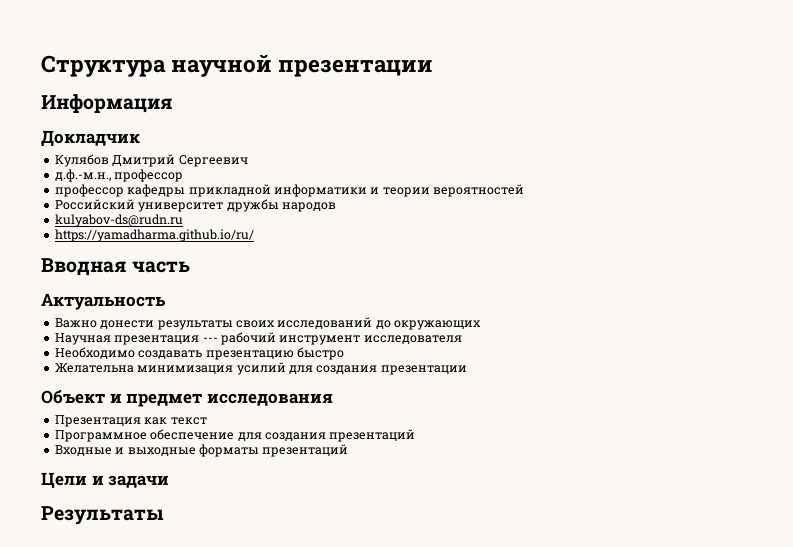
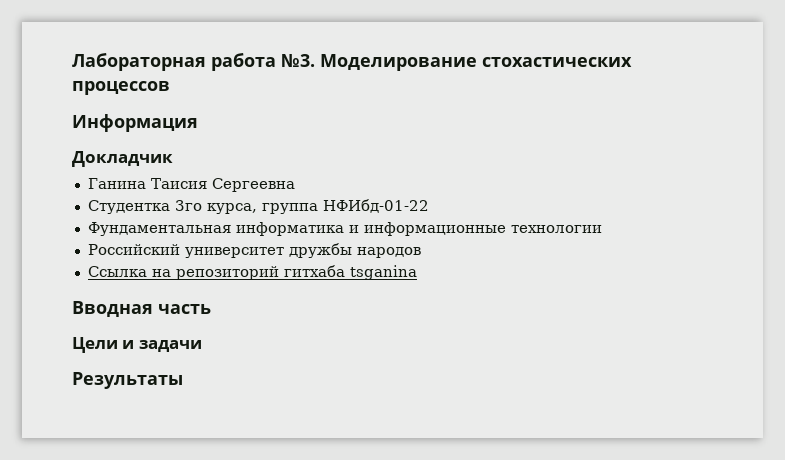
- Структура научной презентации
+ Лабораторная работа №3. Моделирование стохастических процессов
  Информация
  Докладчик
- Кулябов Дмитрий Сергеевич
- д.ф.-м.н., профессор
- профессор кафедры прикладной информатики и теории вероятностей
+ Ганина Таисия Сергеевна
+ Студентка 3го курса, группа НФИбд-01-22
+ Фундаментальная информатика и информационные технологии
  Российский университет дружбы народов
- kulyabov-ds@rudn.ru
- https://yamadharma.github.io/ru/
+ Ссылка на репозиторий гитхаба tsganina
  Вводная часть
- Актуальность
- Важно донести результаты своих исследований до окружающих
- Научная презентация --- рабочий инструмент исследователя
- Необходимо создавать презентацию быстро
- Желательна минимизация усилий для создания презентации
- Объект и предмет исследования
- Презентация как текст
- Программное обеспечение для создания презентаций
- Входные и выходные форматы презентаций

